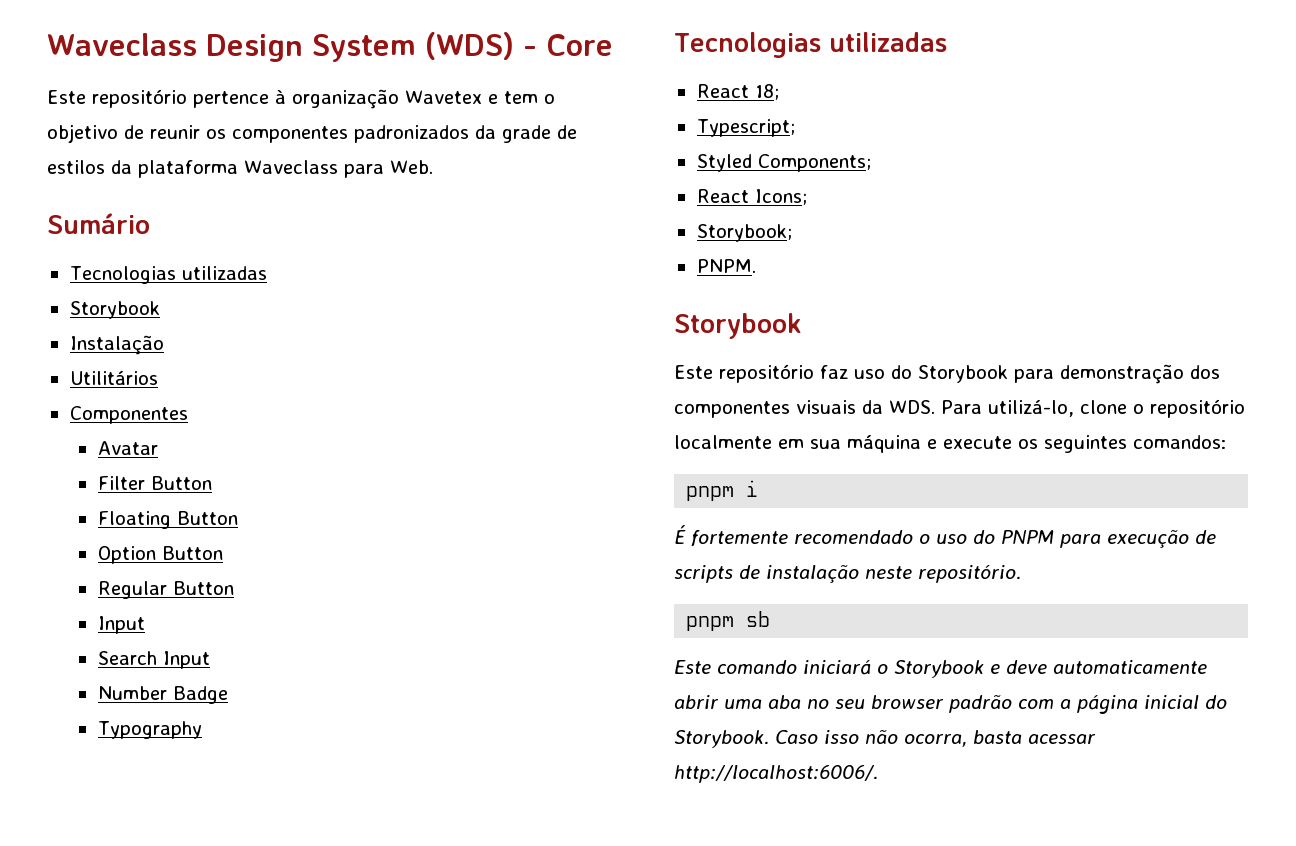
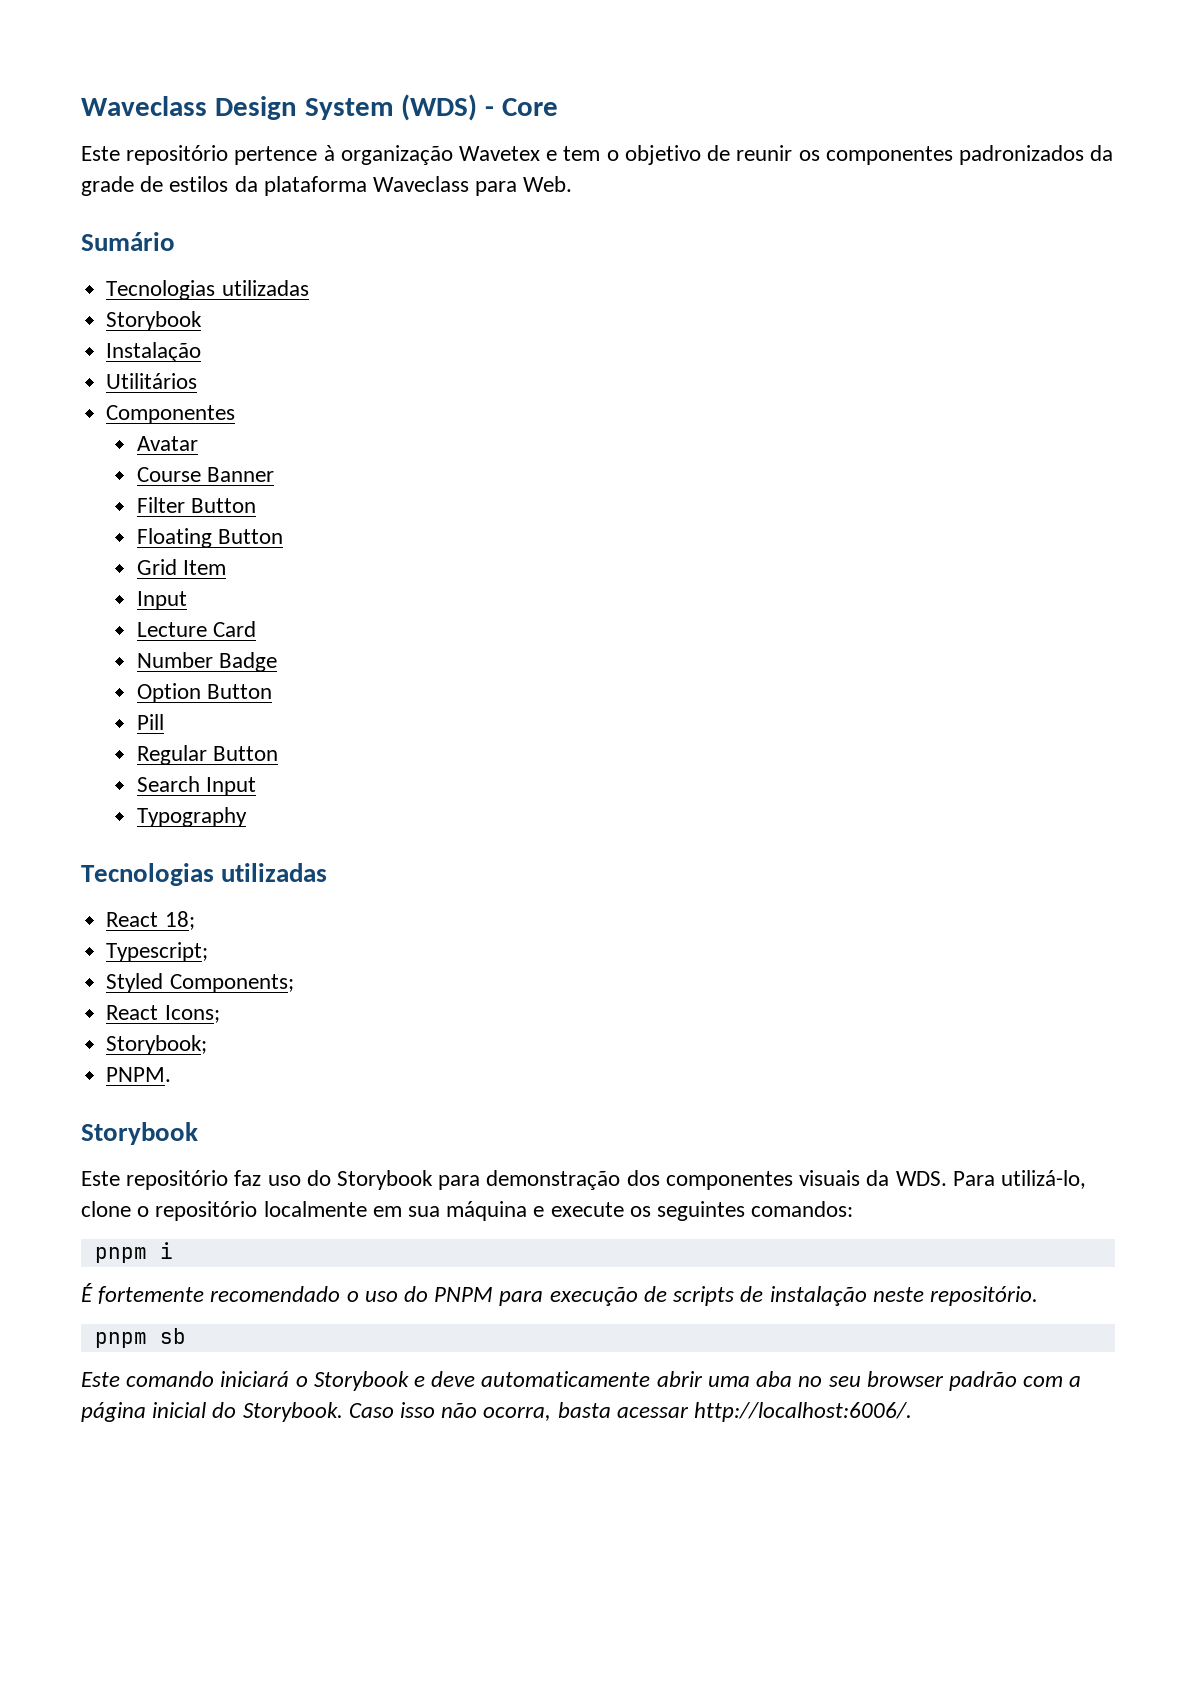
+ Course Banner
+ Grid Item
+ Input
+ Lecture Card
+ Number Badge
+ Pill
  Regular Button
- Input
- Number Badge

